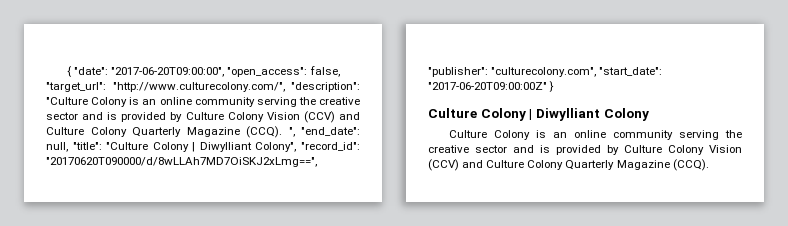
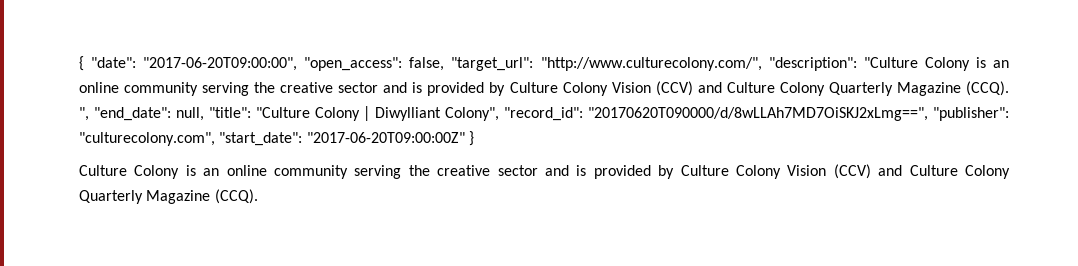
- Culture Colony | Diwylliant Colony

